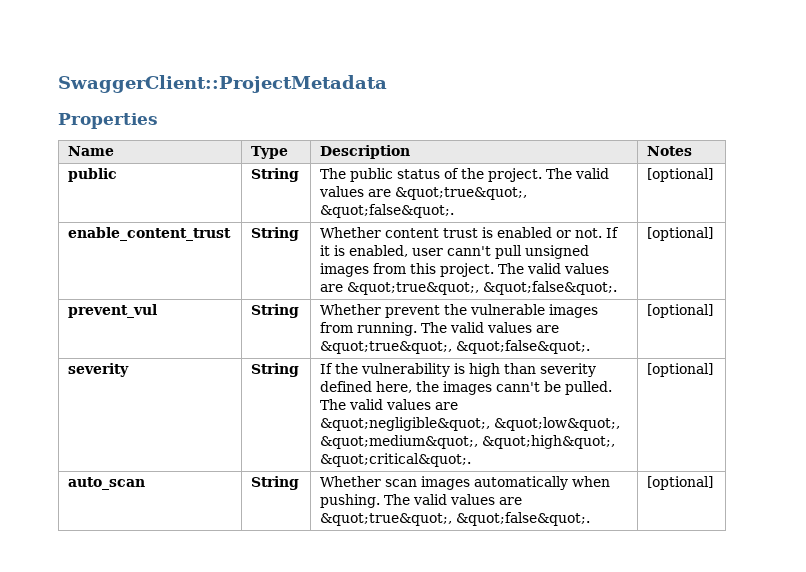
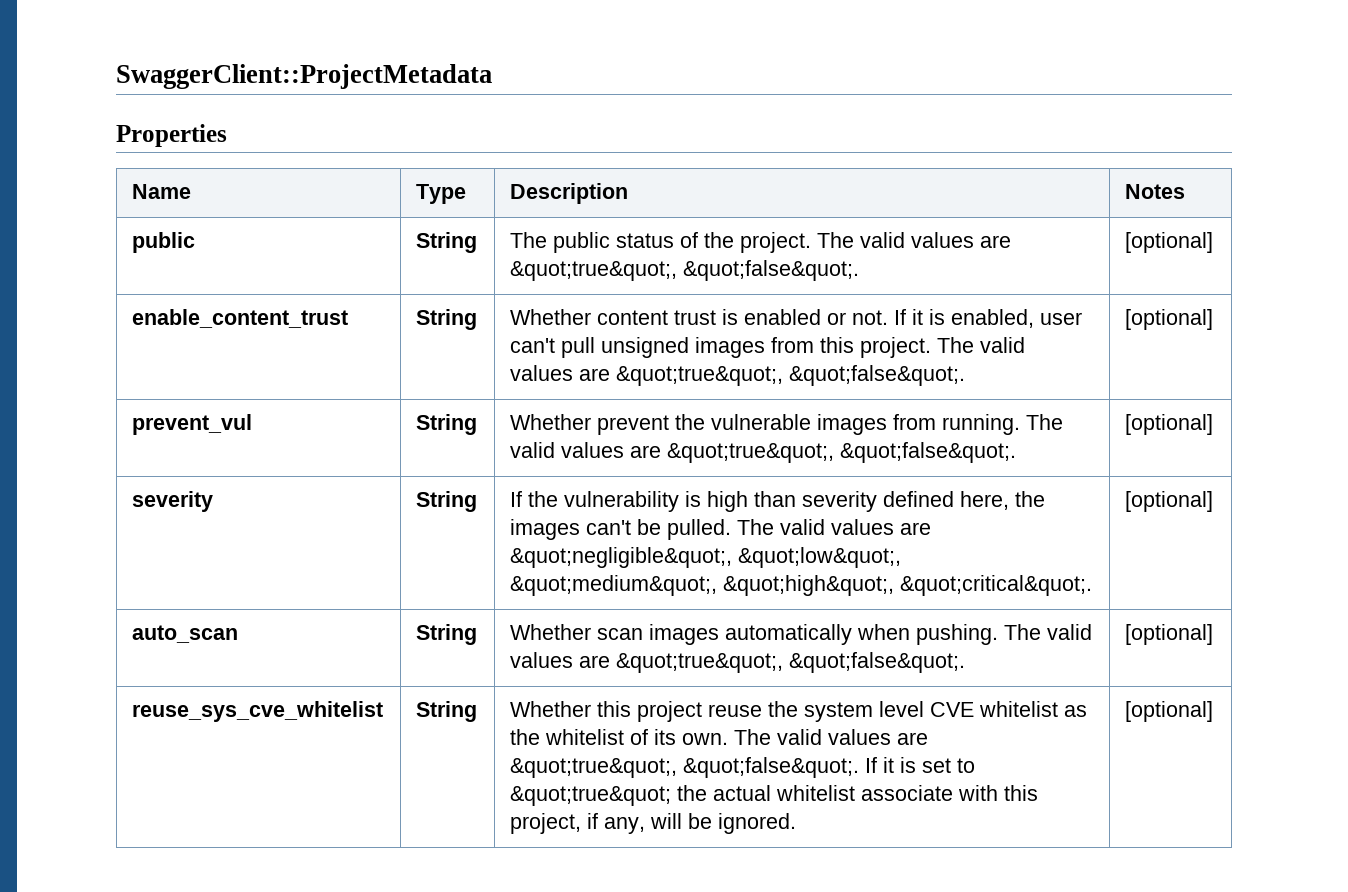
- enable_content_trust | String | Whether content trust is enabled or not. If it is enabled, user cann't pull unsigned images from this project. The valid values are &quot;true&quot;, &quot;false&quot;. | [optional]
+ enable_content_trust | String | Whether content trust is enabled or not. If it is enabled, user can't pull unsigned images from this project. The valid values are &quot;true&quot;, &quot;false&quot;. | [optional]
- severity | String | If the vulnerability is high than severity defined here, the images cann't be pulled. The valid values are &quot;negligible&quot;, &quot;low&quot;, &quot;medium&quot;, &quot;high&quot;, &quot;critical&quot;. | [optional]
+ severity | String | If the vulnerability is high than severity defined here, the images can't be pulled. The valid values are &quot;negligible&quot;, &quot;low&quot;, &quot;medium&quot;, &quot;high&quot;, &quot;critical&quot;. | [optional]
+ reuse_sys_cve_whitelist | String | Whether this project reuse the system level CVE whitelist as the whitelist of its own. The valid values are &quot;true&quot;, &quot;false&quot;. If it is set to &quot;true&quot; the actual whitelist associate with this project, if any, will be ignored. | [optional]

